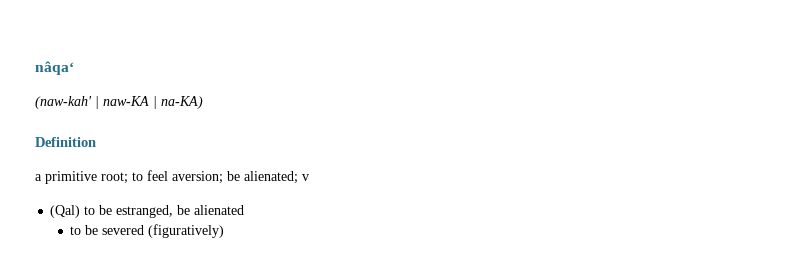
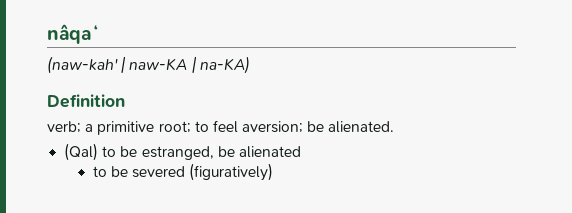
- a primitive root; to feel aversion; be alienated; v
+ verb; a primitive root; to feel aversion; be alienated.

